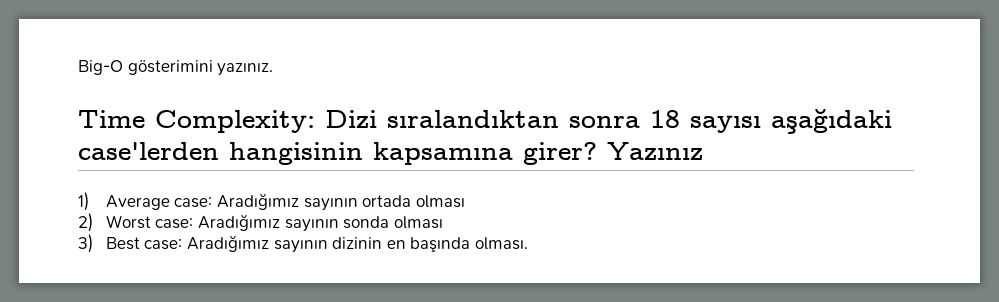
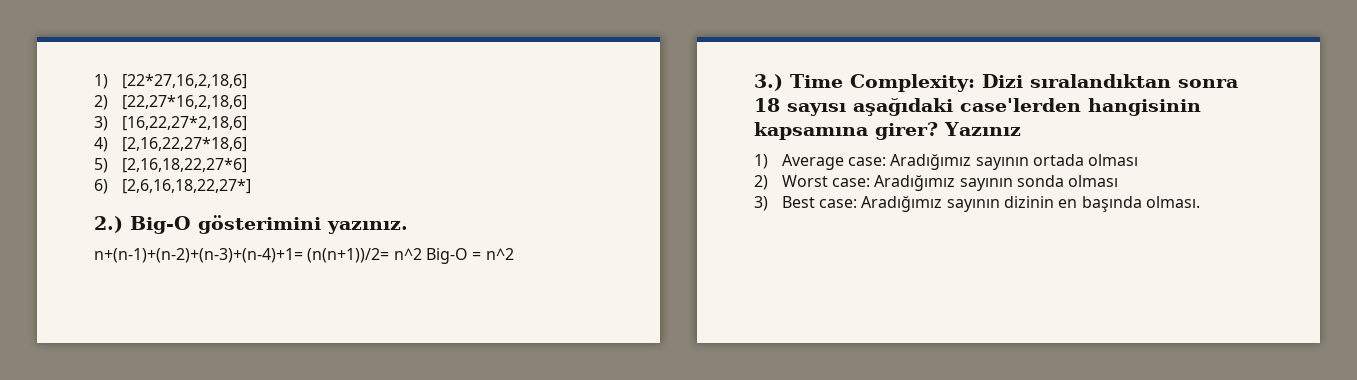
- Big-O gösterimini yazınız.
- Time Complexity: Dizi sıralandıktan sonra 18 sayısı aşağıdaki case'lerden hangisinin kapsamına girer?
+ 1) [22*27,16,2,18,6]
+ 2) [22,27*16,2,18,6]
+ 3) [16,22,27*2,18,6]
+ 4) [2,16,22,27*18,6]
+ 5) [2,16,18,22,27*6]
+ 6) [2,6,16,18,22,27*]
+ 2.) Big-O gösterimini yazınız.
+ n+(n-1)+(n-2)+(n-3)+(n-4)+1= (n(n+1))/2= n^2 Big-O = n^2
+ 3.) Time Complexity: Dizi sıralandıktan sonra 18 sayısı aşağıdaki case'lerden hangisinin kapsamına girer?

